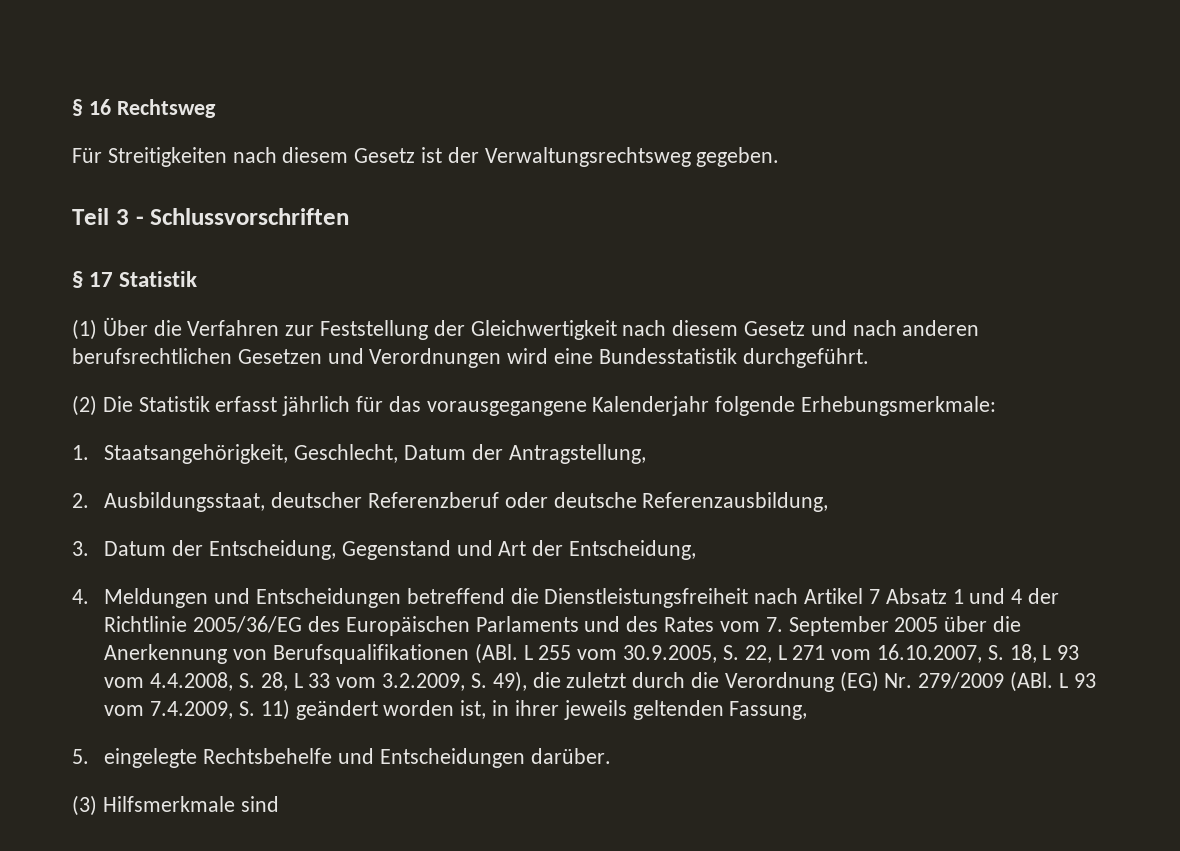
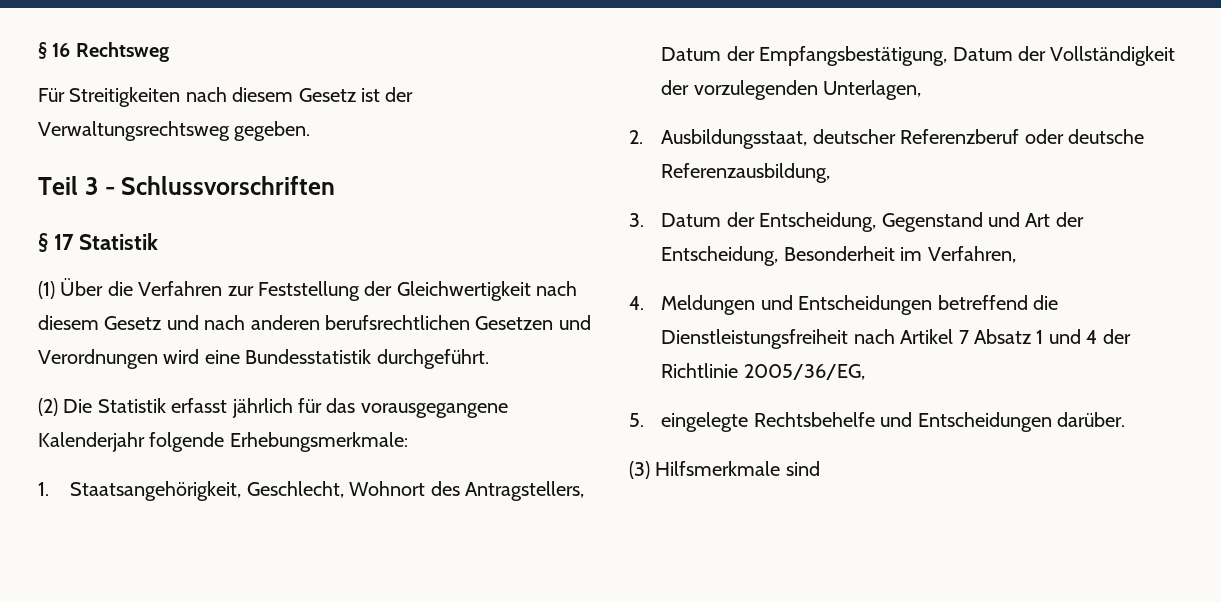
- 1. Staatsangehörigkeit, Geschlecht, Datum der Antragstellung,
+ 1. Staatsangehörigkeit, Geschlecht, Wohnort des Antragstellers, Datum der Empfangsbestätigung, Datum der Vollständigkeit der vorzulegenden Unterlagen,
- 3. Datum der Entscheidung, Gegenstand und Art der Entscheidung,
+ 3. Datum der Entscheidung, Gegenstand und Art der Entscheidung, Besonderheit im Verfahren,
- 4. Meldungen und Entscheidungen betreffend die Dienstleistungsfreiheit nach Artikel 7 Absatz 1 und 4 der Richtlinie 2005/36/EG des Europäischen Parlaments und des Rates vom 7. September 2005 über die Anerkennung von Berufsqualifikationen (ABl. L 255 vom 30.9.2005, S. 22, L 271 vom 16.10.2007, S. 18, L 93 vom 4.4.2008, S. 28, L 33 vom 3.2.2009, S. 49), die zuletzt durch die Verordnung (EG) Nr. 279/2009 (ABl. L 93 vom 7.4.2009, S. 11) geändert worden ist, in ihrer jeweils geltenden Fassung,
+ 4. Meldungen und Entscheidungen betreffend die Dienstleistungsfreiheit nach Artikel 7 Absatz 1 und 4 der Richtlinie 2005/36/EG,

